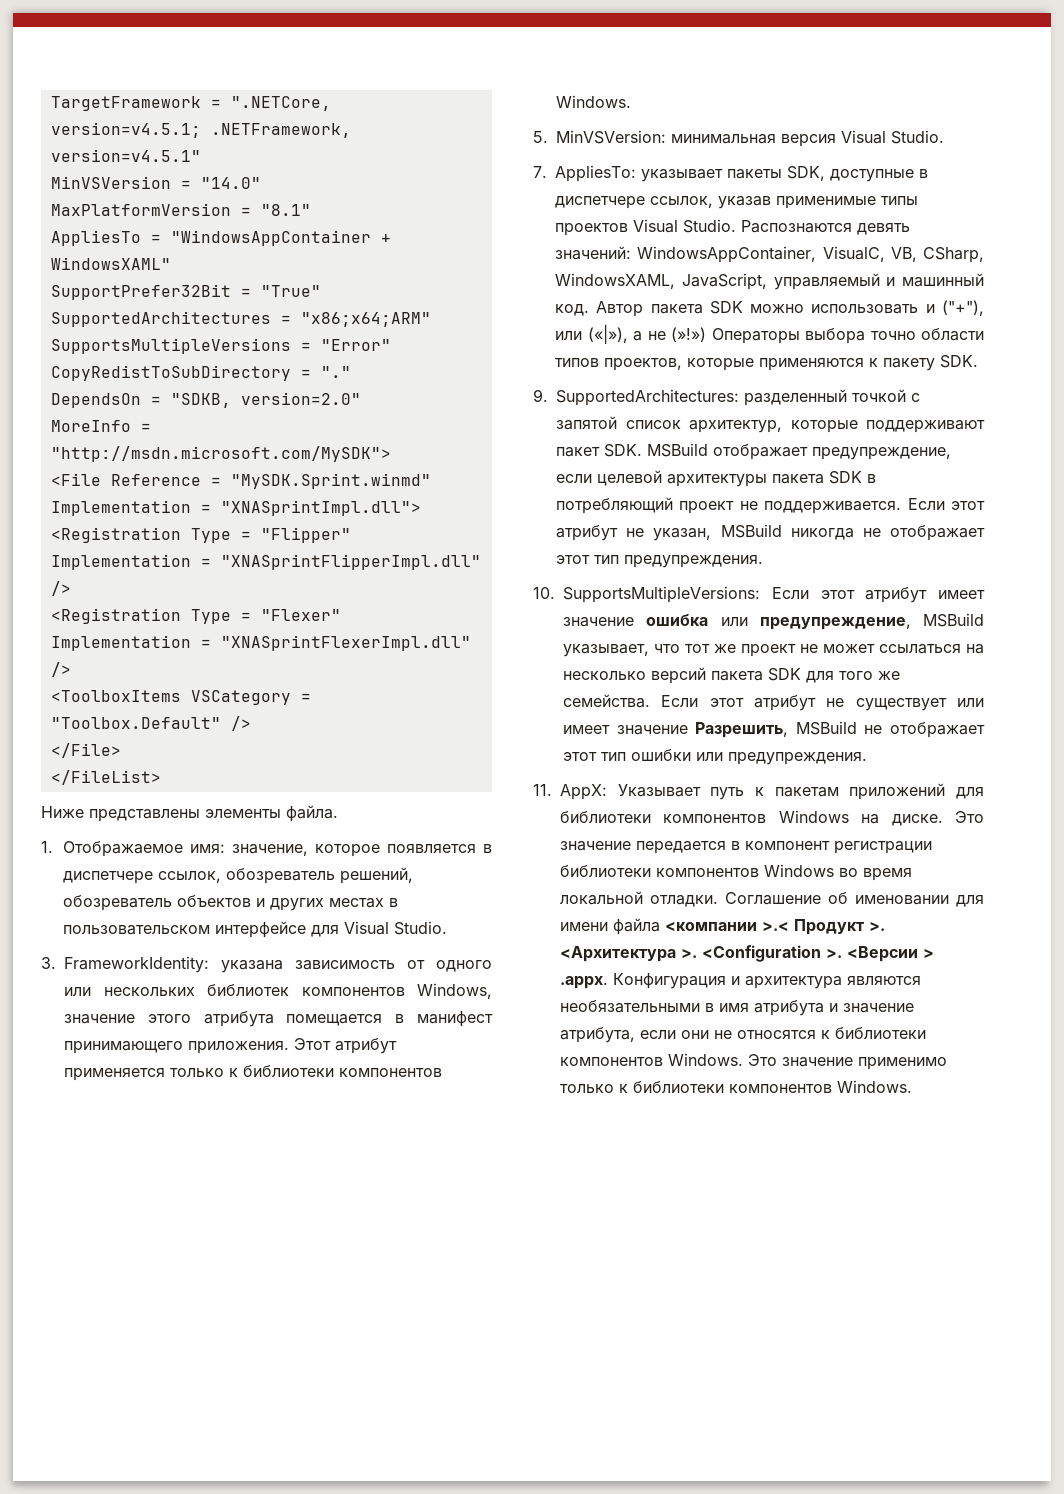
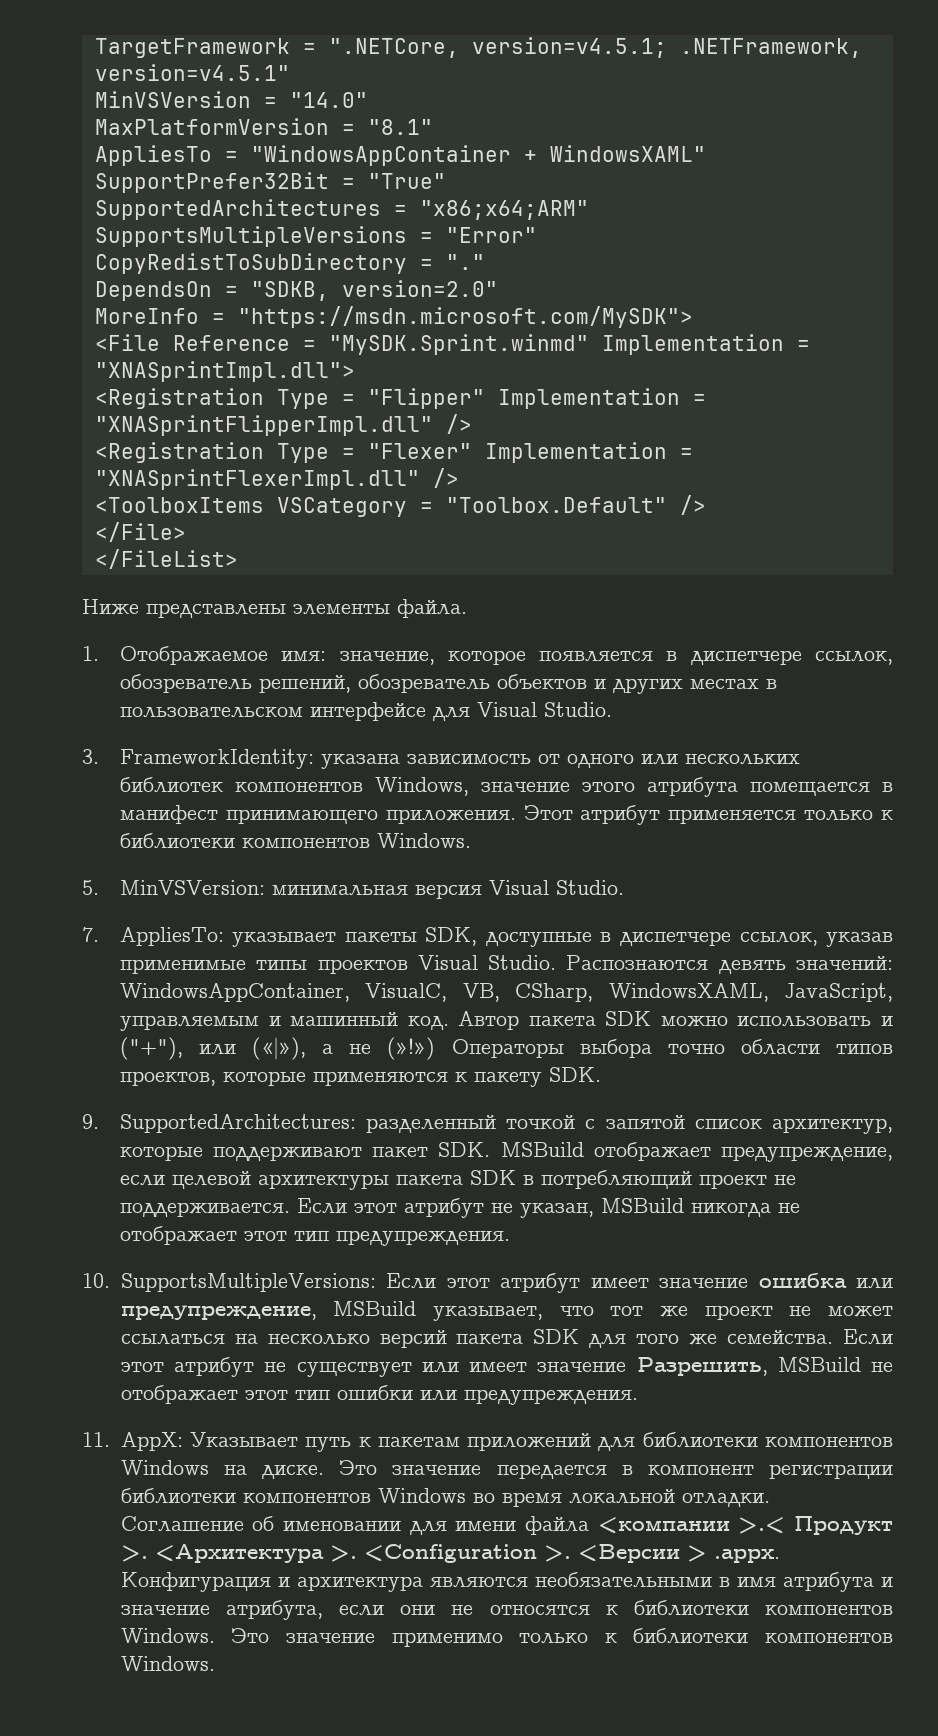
- MoreInfo = "http://msdn.microsoft.com/MySDK">
+ MoreInfo = "https://msdn.microsoft.com/MySDK">
- Распознаются девять значений: WindowsAppContainer, VisualC, VB, CSharp, WindowsXAML, JavaScript, управляемый и машинный код.
+ Распознаются девять значений: WindowsAppContainer, VisualC, VB, CSharp, WindowsXAML, JavaScript, управляемым и машинный код.

